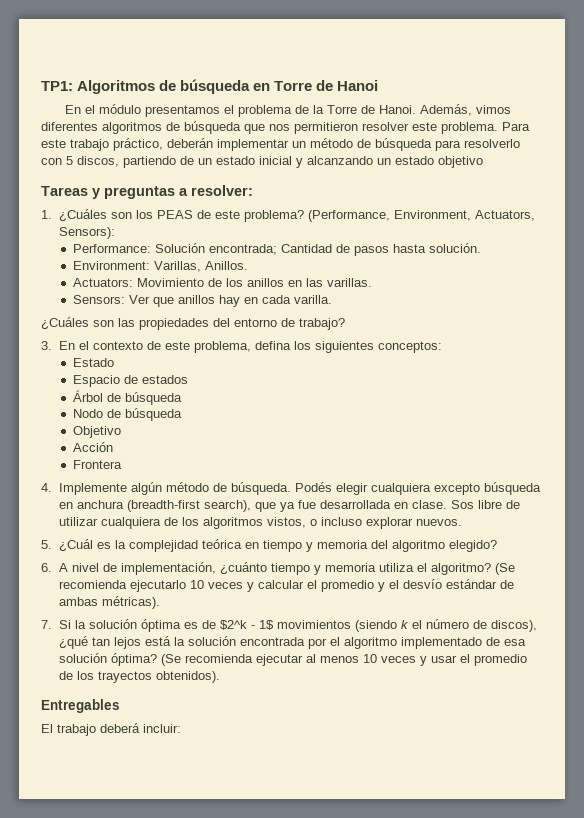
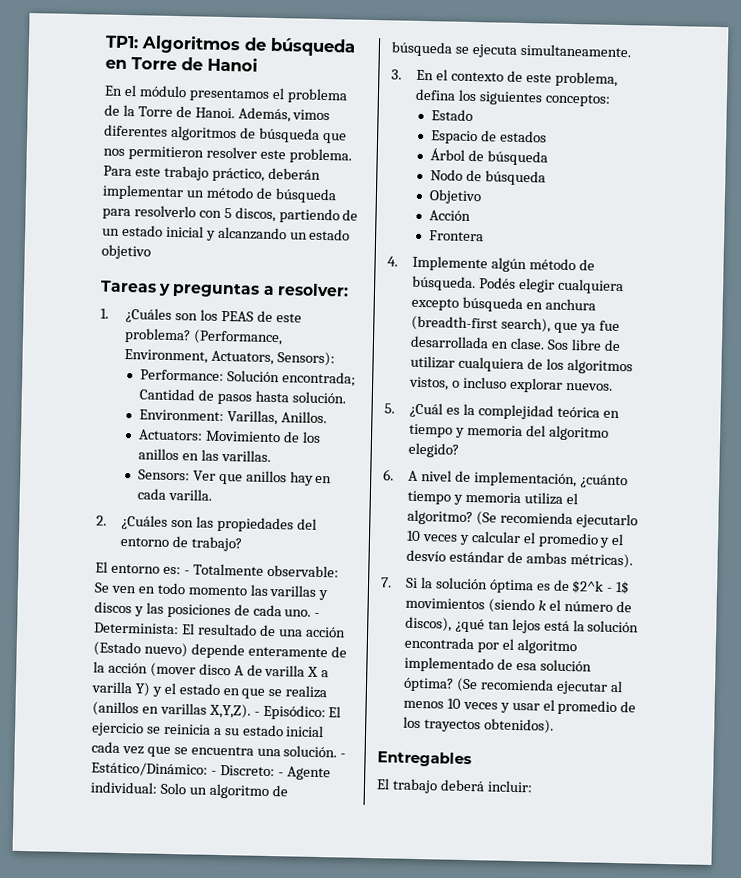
- ¿Cuáles son las propiedades del entorno de trabajo?
+ 2. ¿Cuáles son las propiedades del entorno de trabajo?
+ El entorno es: - Totalmente observable: Se ven en todo momento las varillas y discos y las posiciones de cada uno. - Determinista: El resultado de una acción (Estado nuevo) depende enteramente de la acción (mover disco A de varilla X a varilla Y) y el estado en que se realiza (anillos en varillas X,Y,Z). - Episódico: El ejercicio se reinicia a su estado inicial cada vez que se encuentra una solución. - Estático/Dinámico: - Discreto: - Agente individual: Solo un algoritmo de búsqueda se ejecuta simultaneamente.

